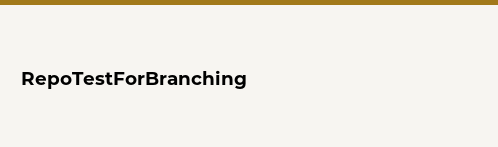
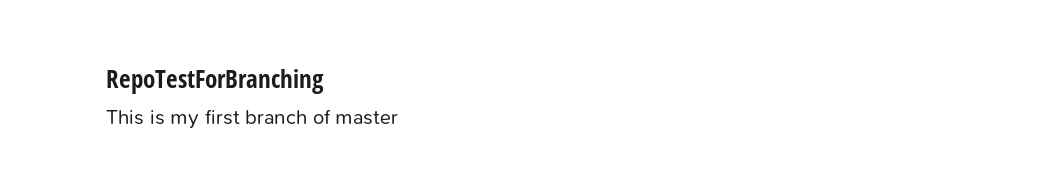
+ This is my first branch of master

